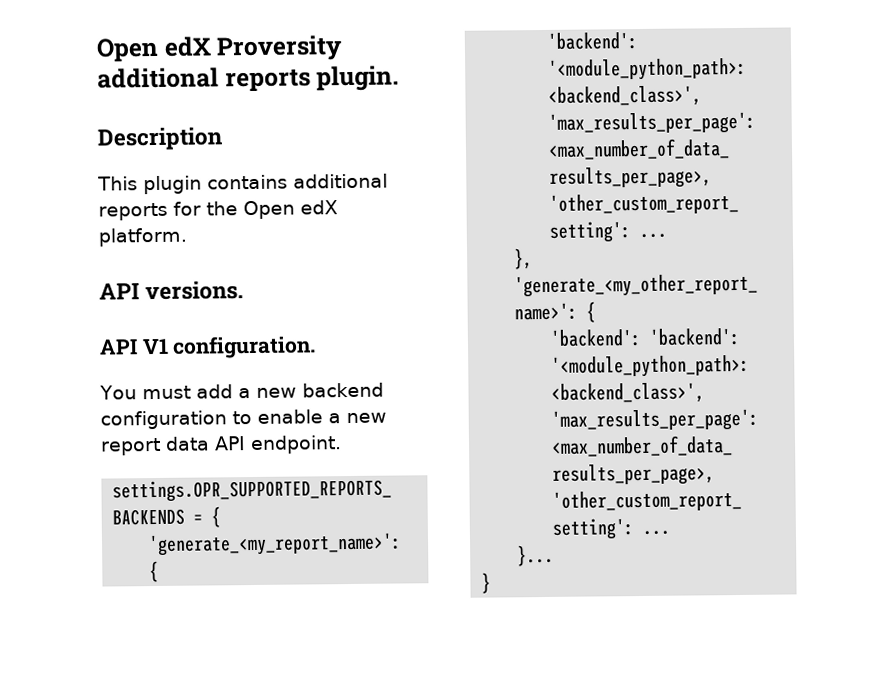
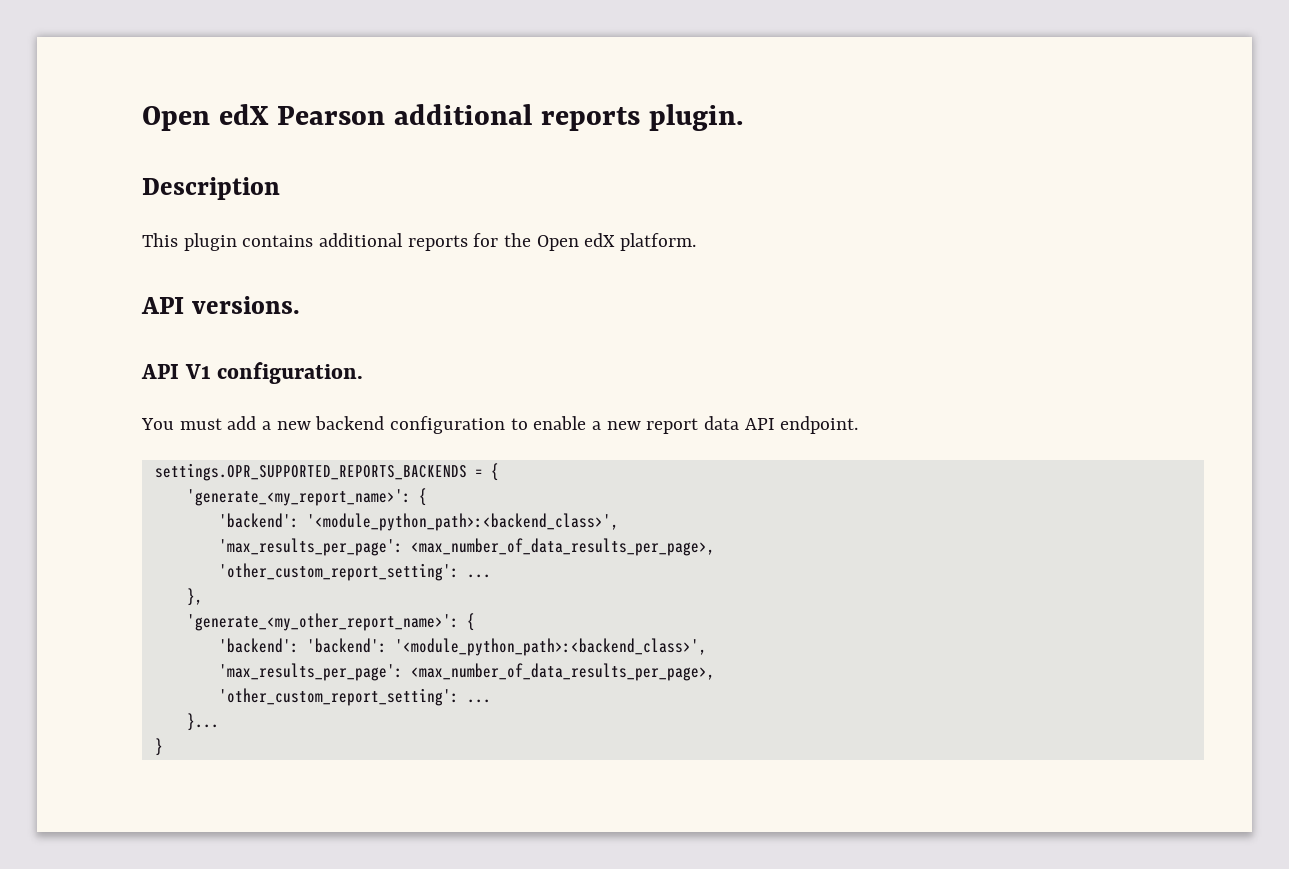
- Open edX Proversity additional reports plugin.
+ Open edX Pearson additional reports plugin.

